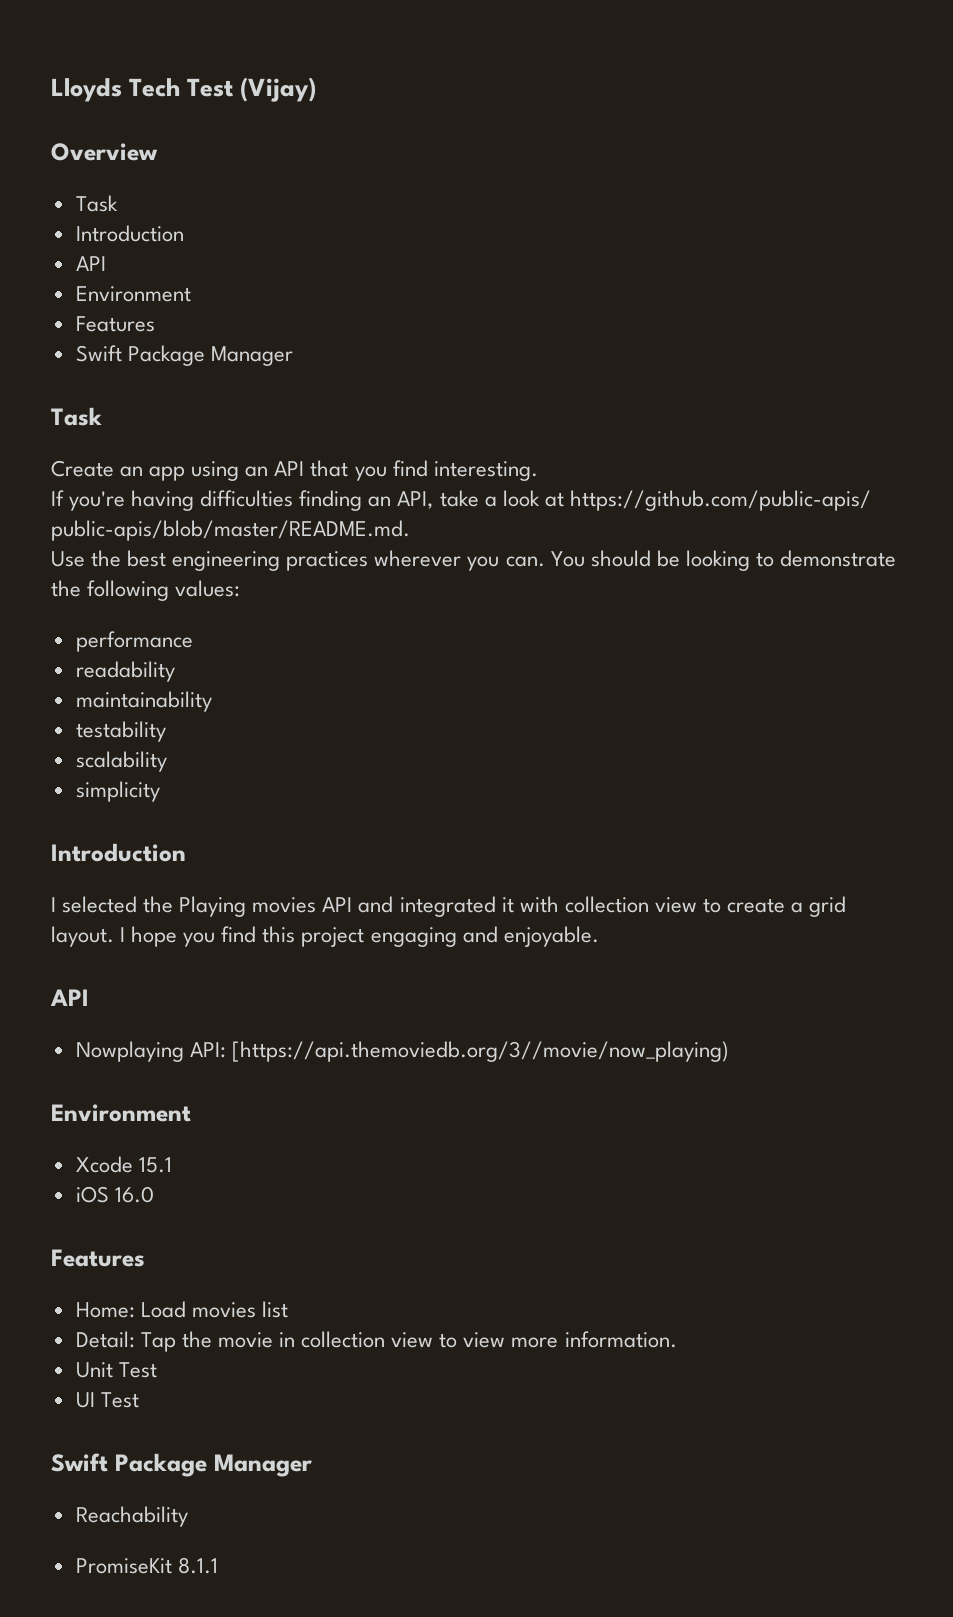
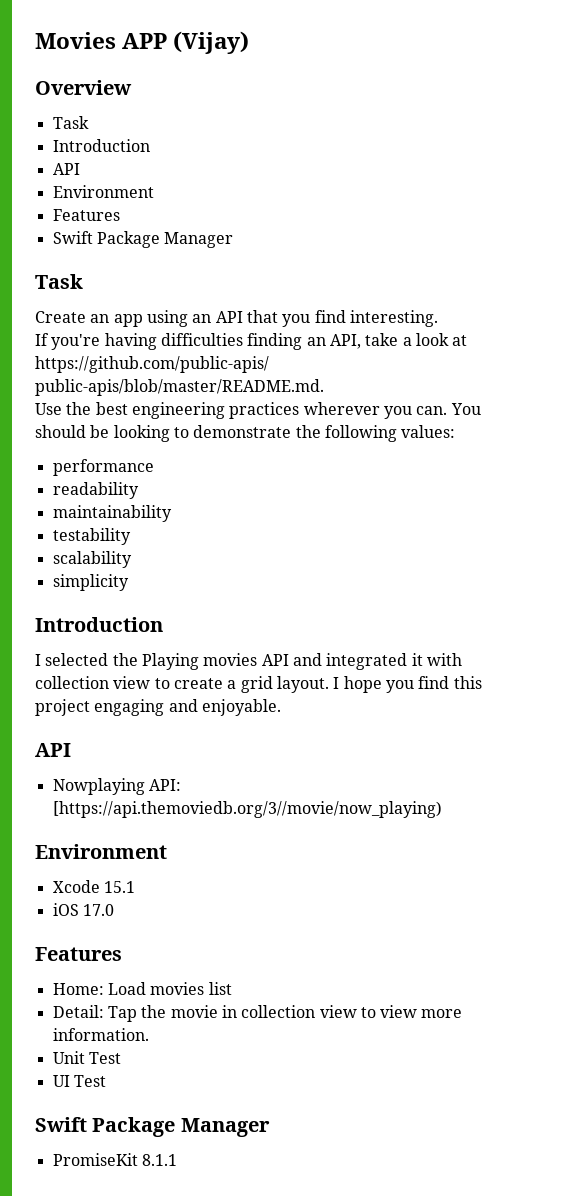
- Lloyds Tech Test (Vijay)
+ Movies APP (Vijay)
- iOS 16.0
+ iOS 17.0
- Reachability

